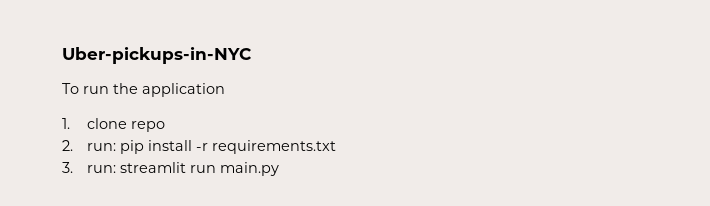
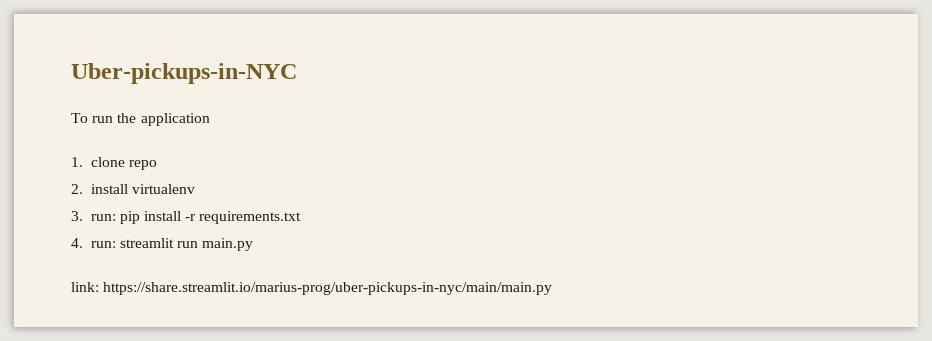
- 2. run: pip install -r requirements.txt
+ 2. install virtualenv
+ 3. run: pip install -r requirements.txt
- 3. run: streamlit run main.py
+ 4. run: streamlit run main.py
+ link: https://share.streamlit.io/marius-prog/uber-pickups-in-nyc/main/main.py

